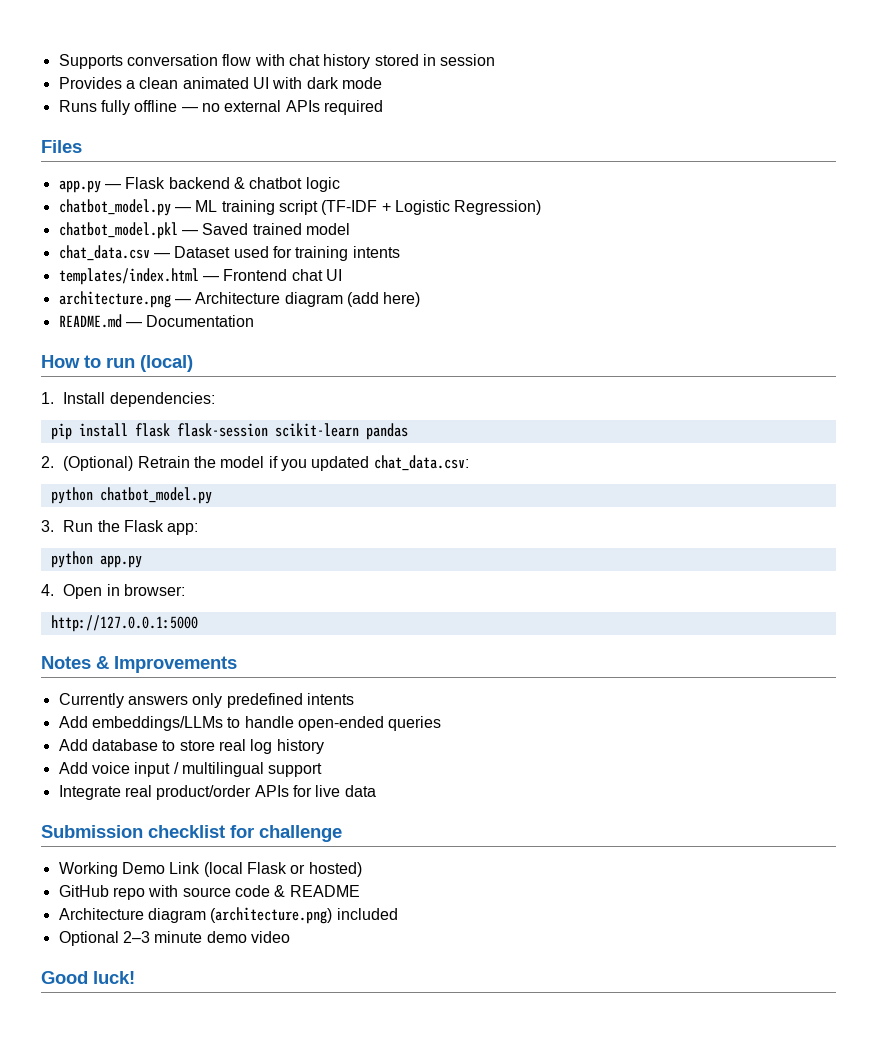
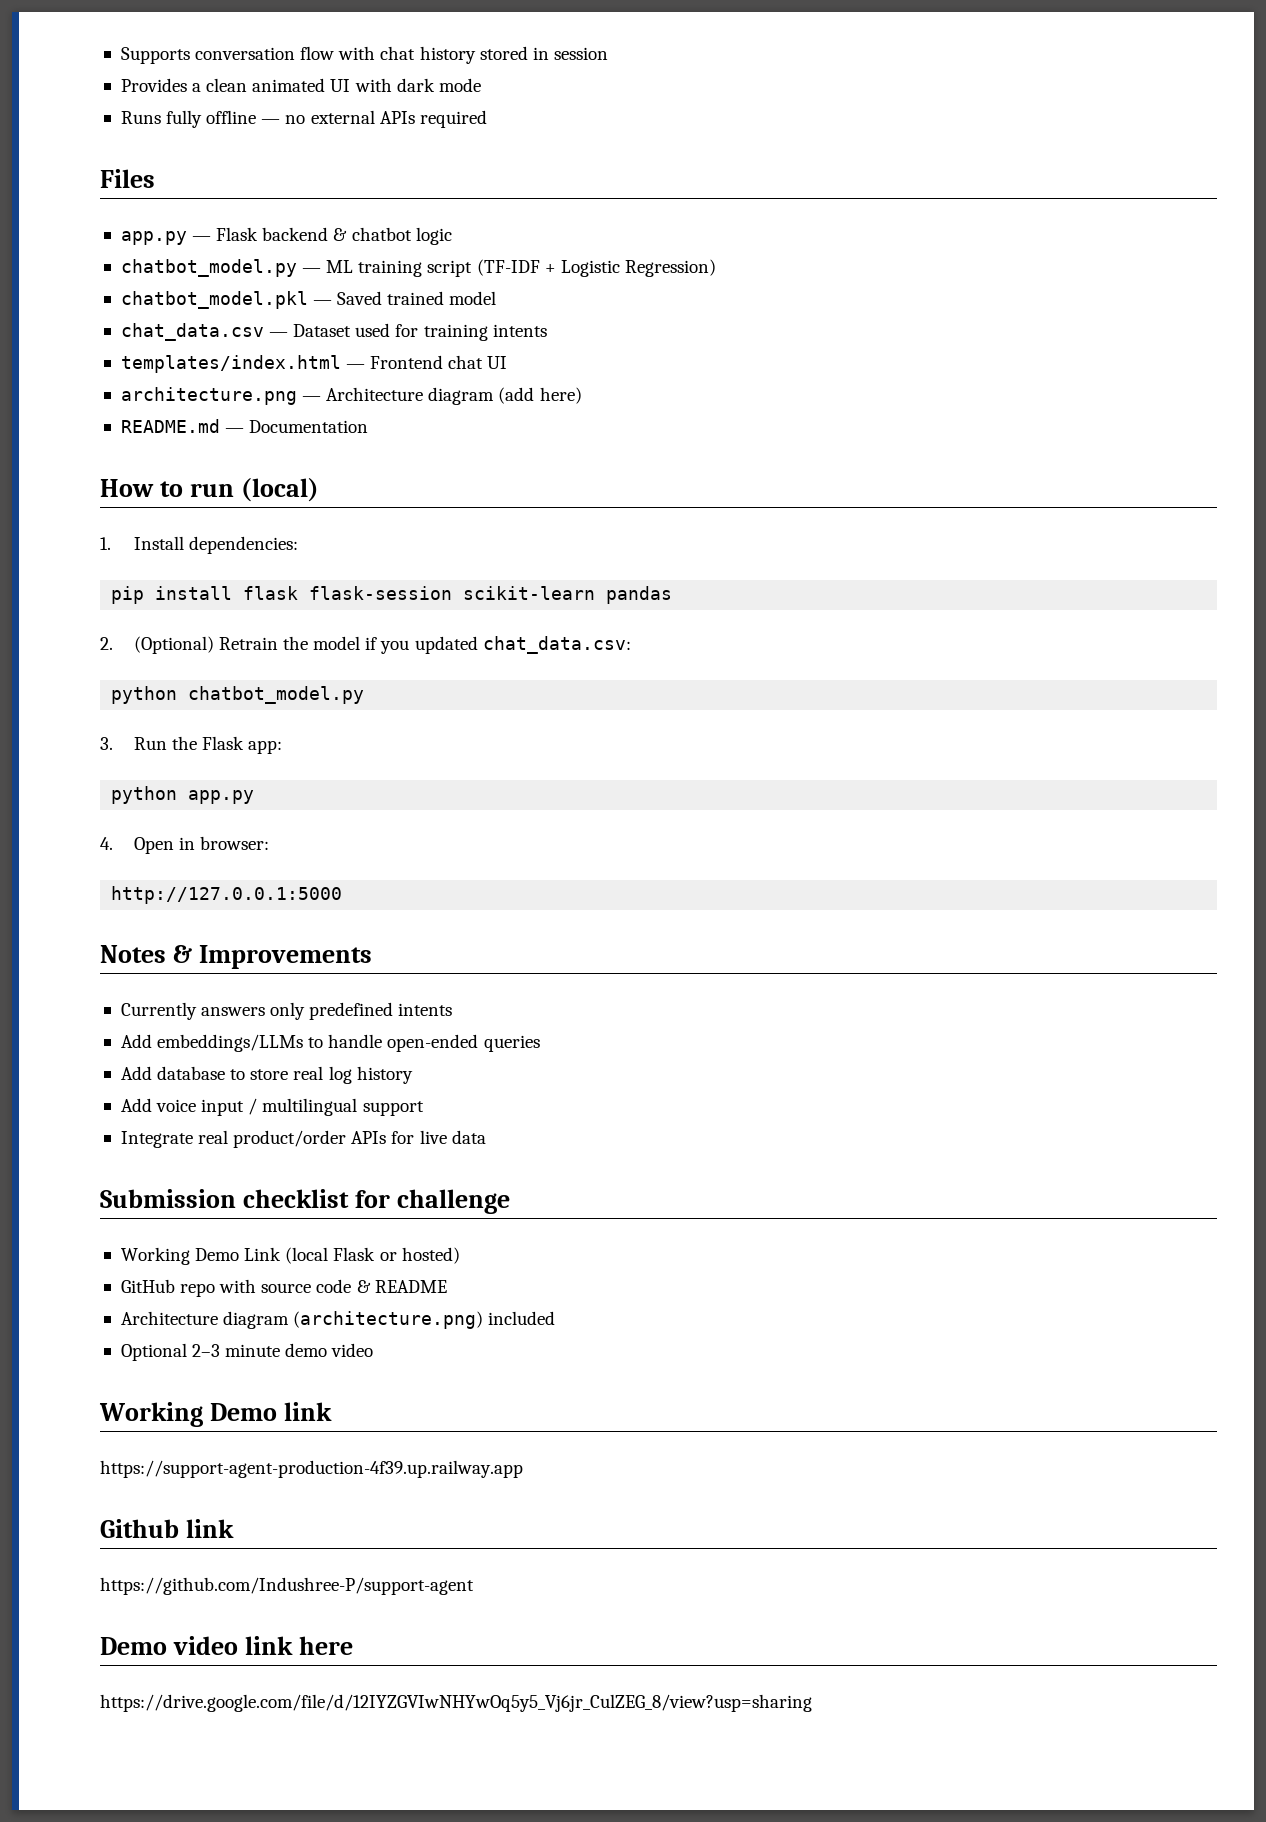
- Good luck!
+ Working Demo link
+ https://support-agent-production-4f39.up.railway.app
+ Github link
+ https://github.com/Indushree-P/support-agent
+ Demo video link here
+ https://drive.google.com/file/d/12IYZGVIwNHYwOq5y5_Vj6jr_CulZEG_8/view?usp=sharing

